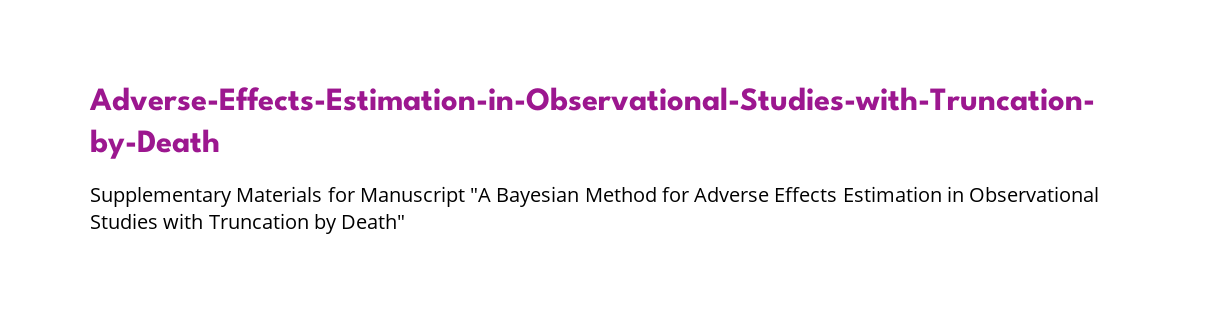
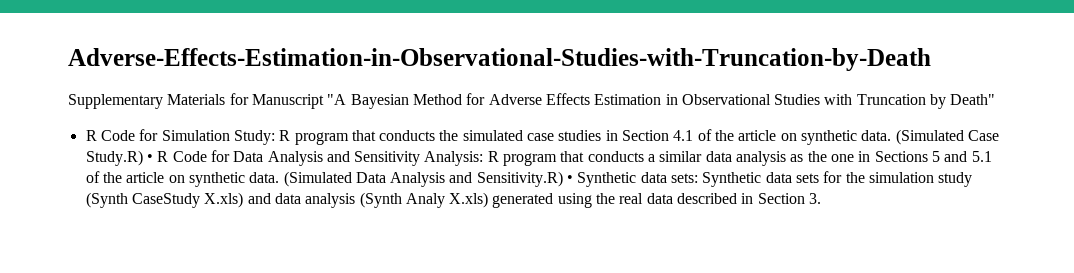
+ R Code for Simulation Study: R program that conducts the simulated case studies in Section 4.1 of the article on synthetic data. (Simulated Case Study.R) • R Code for Data Analysis and Sensitivity Analysis: R program that conducts a similar data analysis as the one in Sections 5 and 5.1 of the article on synthetic data. (Simulated Data Analysis and Sensitivity.R) • Synthetic data sets: Synthetic data sets for the simulation study (Synth CaseStudy X.xls) and data analysis (Synth Analy X.xls) generated using the real data described in Section 3.

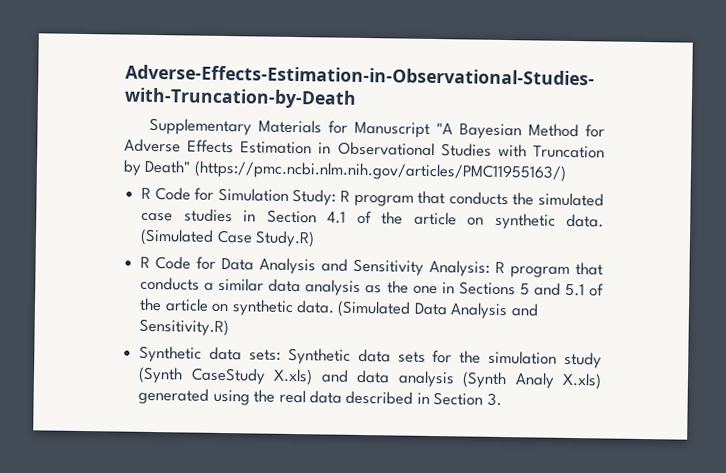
- Supplementary Materials for Manuscript "A Bayesian Method for Adverse Effects Estimation in Observational Studies with Truncation by Death"
+ Supplementary Materials for Manuscript "A Bayesian Method for Adverse Effects Estimation in Observational Studies with Truncation by Death" (https://pmc.ncbi.nlm.nih.gov/articles/PMC11955163/)
- (Simulated Case Study.R) • R Code for Data Analysis and Sensitivity Analysis: R program that conducts a similar data analysis as the one in Sections 5 and 5.1 of the article on synthetic data.
+ (Simulated Case Study.R)
+ R Code for Data Analysis and Sensitivity Analysis: R program that conducts a similar data analysis as the one in Sections 5 and 5.1 of the article on synthetic data.
- (Simulated Data Analysis and Sensitivity.R) • Synthetic data sets: Synthetic data sets for the simulation study (Synth CaseStudy X.xls) and data analysis (Synth Analy X.xls) generated using the real data described in Section 3.
+ (Simulated Data Analysis and Sensitivity.R)
+ Synthetic data sets: Synthetic data sets for the simulation study (Synth CaseStudy X.xls) and data analysis (Synth Analy X.xls) generated using the real data described in Section 3.

